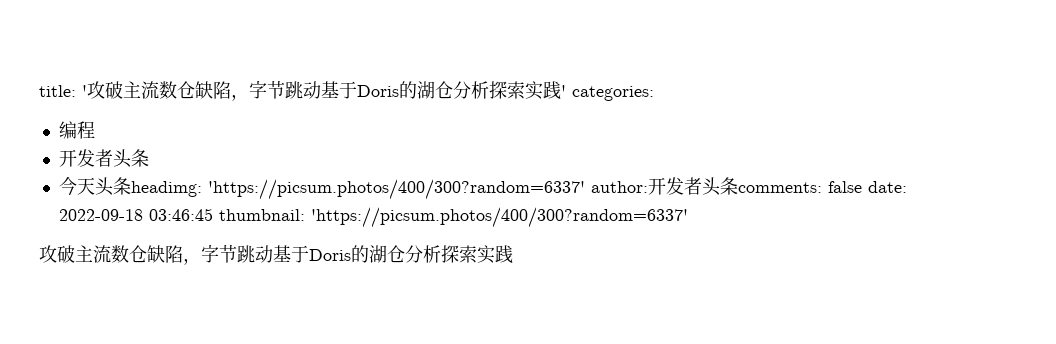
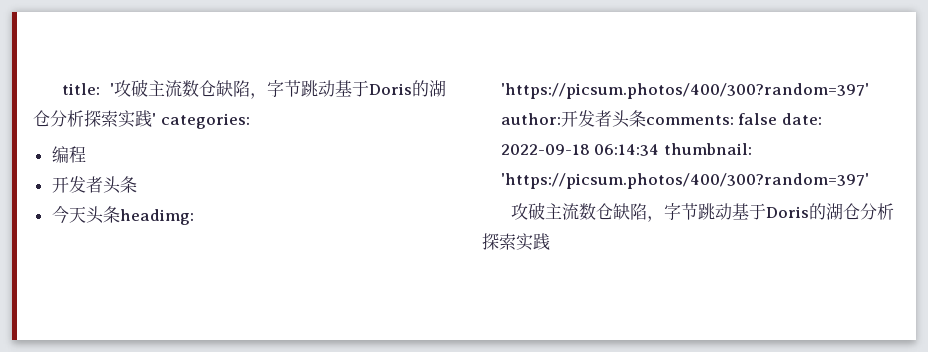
- 今天头条headimg: 'https://picsum.photos/400/300?random=6337' author:开发者头条comments: false date: 2022-09-18 03:46:45 thumbnail: 'https://picsum.photos/400/300?random=6337'
+ 今天头条headimg: 'https://picsum.photos/400/300?random=397' author:开发者头条comments: false date: 2022-09-18 06:14:34 thumbnail: 'https://picsum.photos/400/300?random=397'

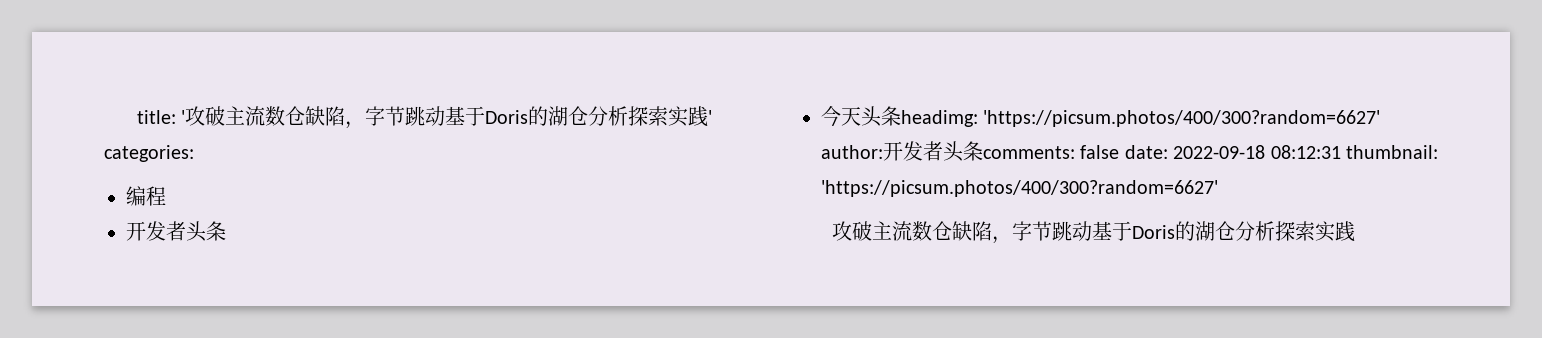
- 今天头条headimg: 'https://picsum.photos/400/300?random=397' author:开发者头条comments: false date: 2022-09-18 06:14:34 thumbnail: 'https://picsum.photos/400/300?random=397'
+ 今天头条headimg: 'https://picsum.photos/400/300?random=6627' author:开发者头条comments: false date: 2022-09-18 08:12:31 thumbnail: 'https://picsum.photos/400/300?random=6627'

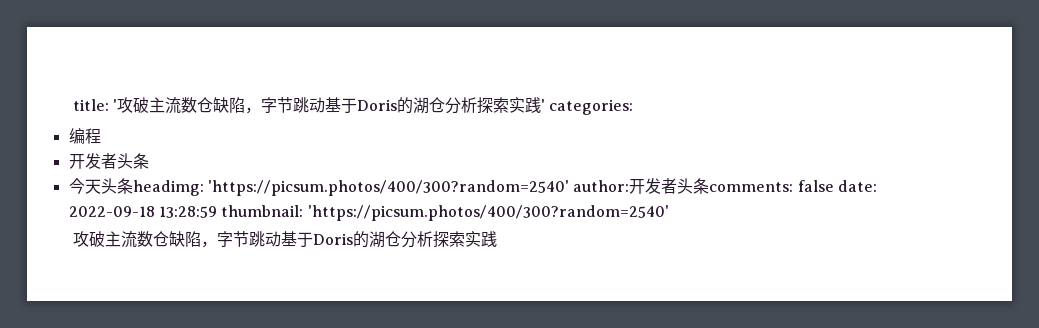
- 今天头条headimg: 'https://picsum.photos/400/300?random=6627' author:开发者头条comments: false date: 2022-09-18 08:12:31 thumbnail: 'https://picsum.photos/400/300?random=6627'
+ 今天头条headimg: 'https://picsum.photos/400/300?random=2540' author:开发者头条comments: false date: 2022-09-18 13:28:59 thumbnail: 'https://picsum.photos/400/300?random=2540'

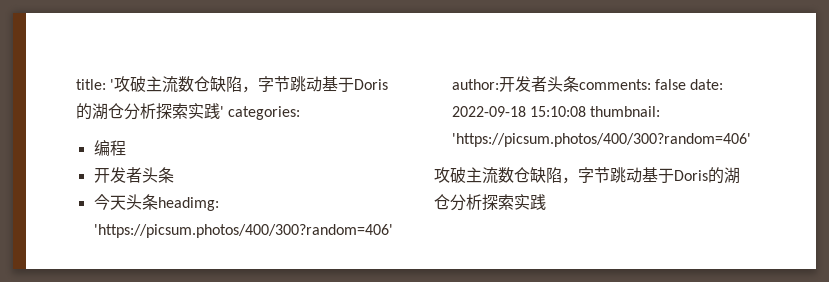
- 今天头条headimg: 'https://picsum.photos/400/300?random=2540' author:开发者头条comments: false date: 2022-09-18 13:28:59 thumbnail: 'https://picsum.photos/400/300?random=2540'
+ 今天头条headimg: 'https://picsum.photos/400/300?random=406' author:开发者头条comments: false date: 2022-09-18 15:10:08 thumbnail: 'https://picsum.photos/400/300?random=406'

